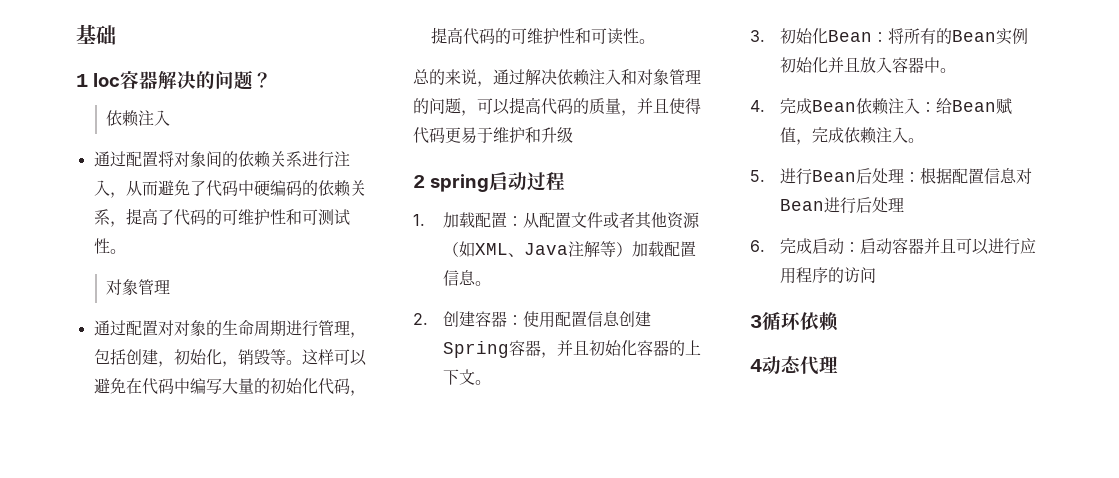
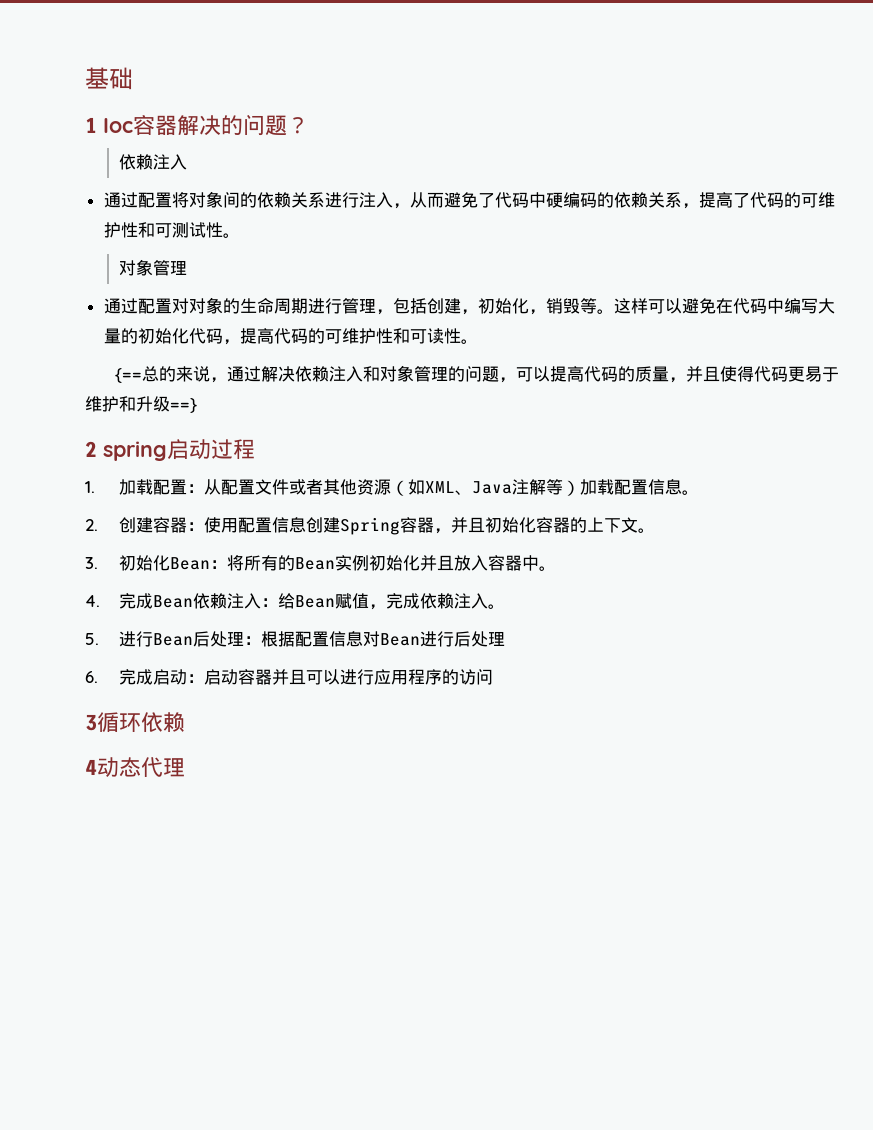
- 总的来说，通过解决依赖注入和对象管理的问题，可以提高代码的质量，并且使得代码更易于维护和升级
+ {==总的来说，通过解决依赖注入和对象管理的问题，可以提高代码的质量，并且使得代码更易于维护和升级==}

